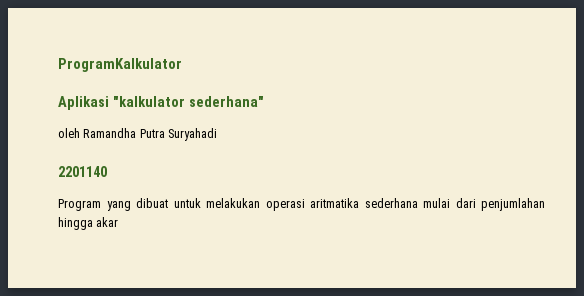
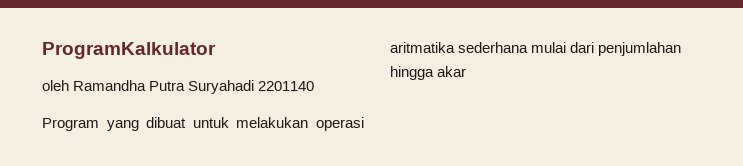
- Aplikasi "kalkulator sederhana"
- oleh Ramandha Putra Suryahadi
- 2201140
+ oleh Ramandha Putra Suryahadi 2201140

